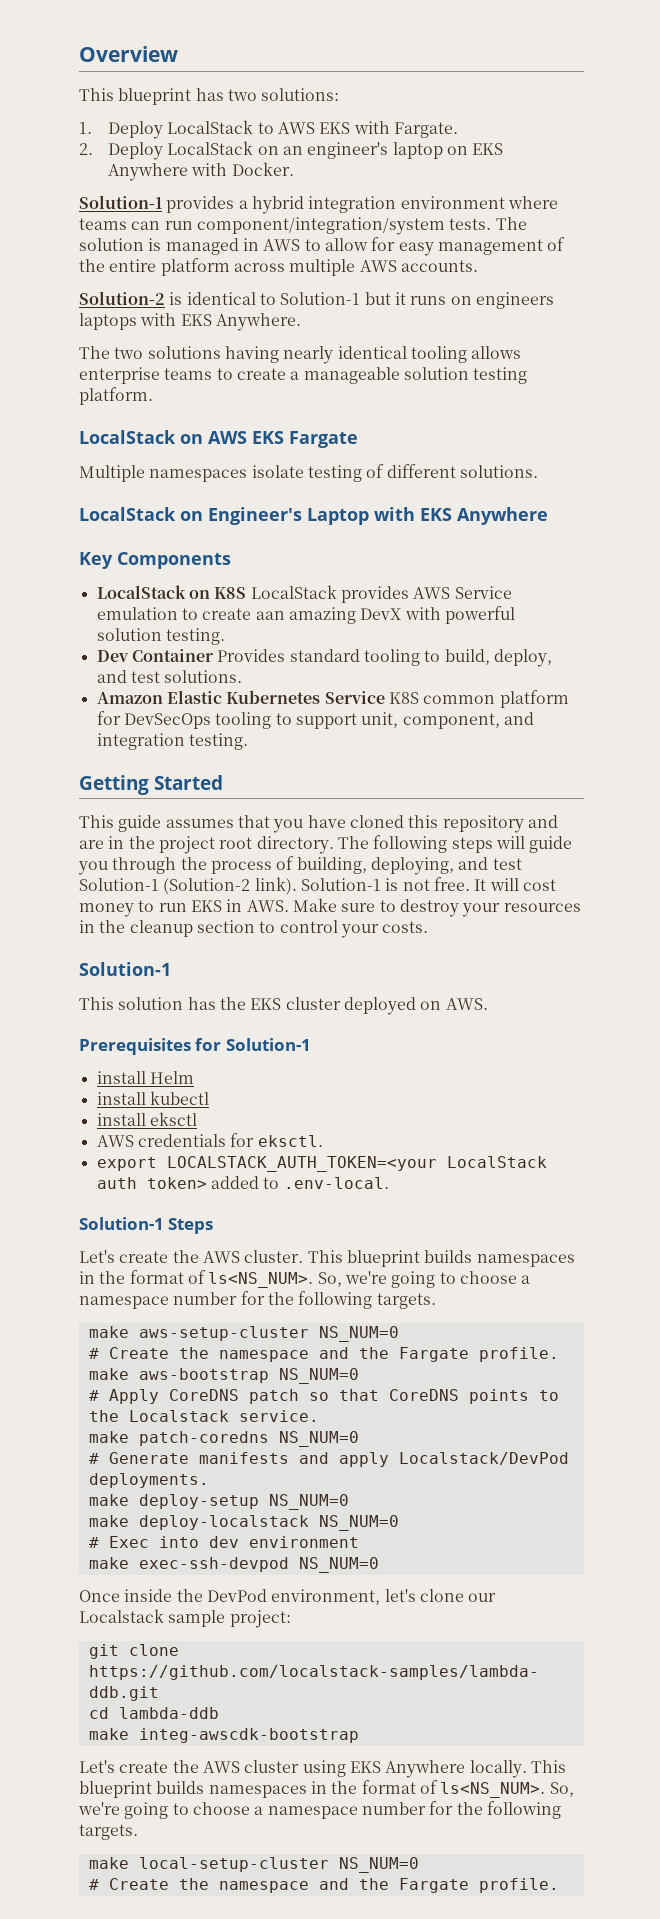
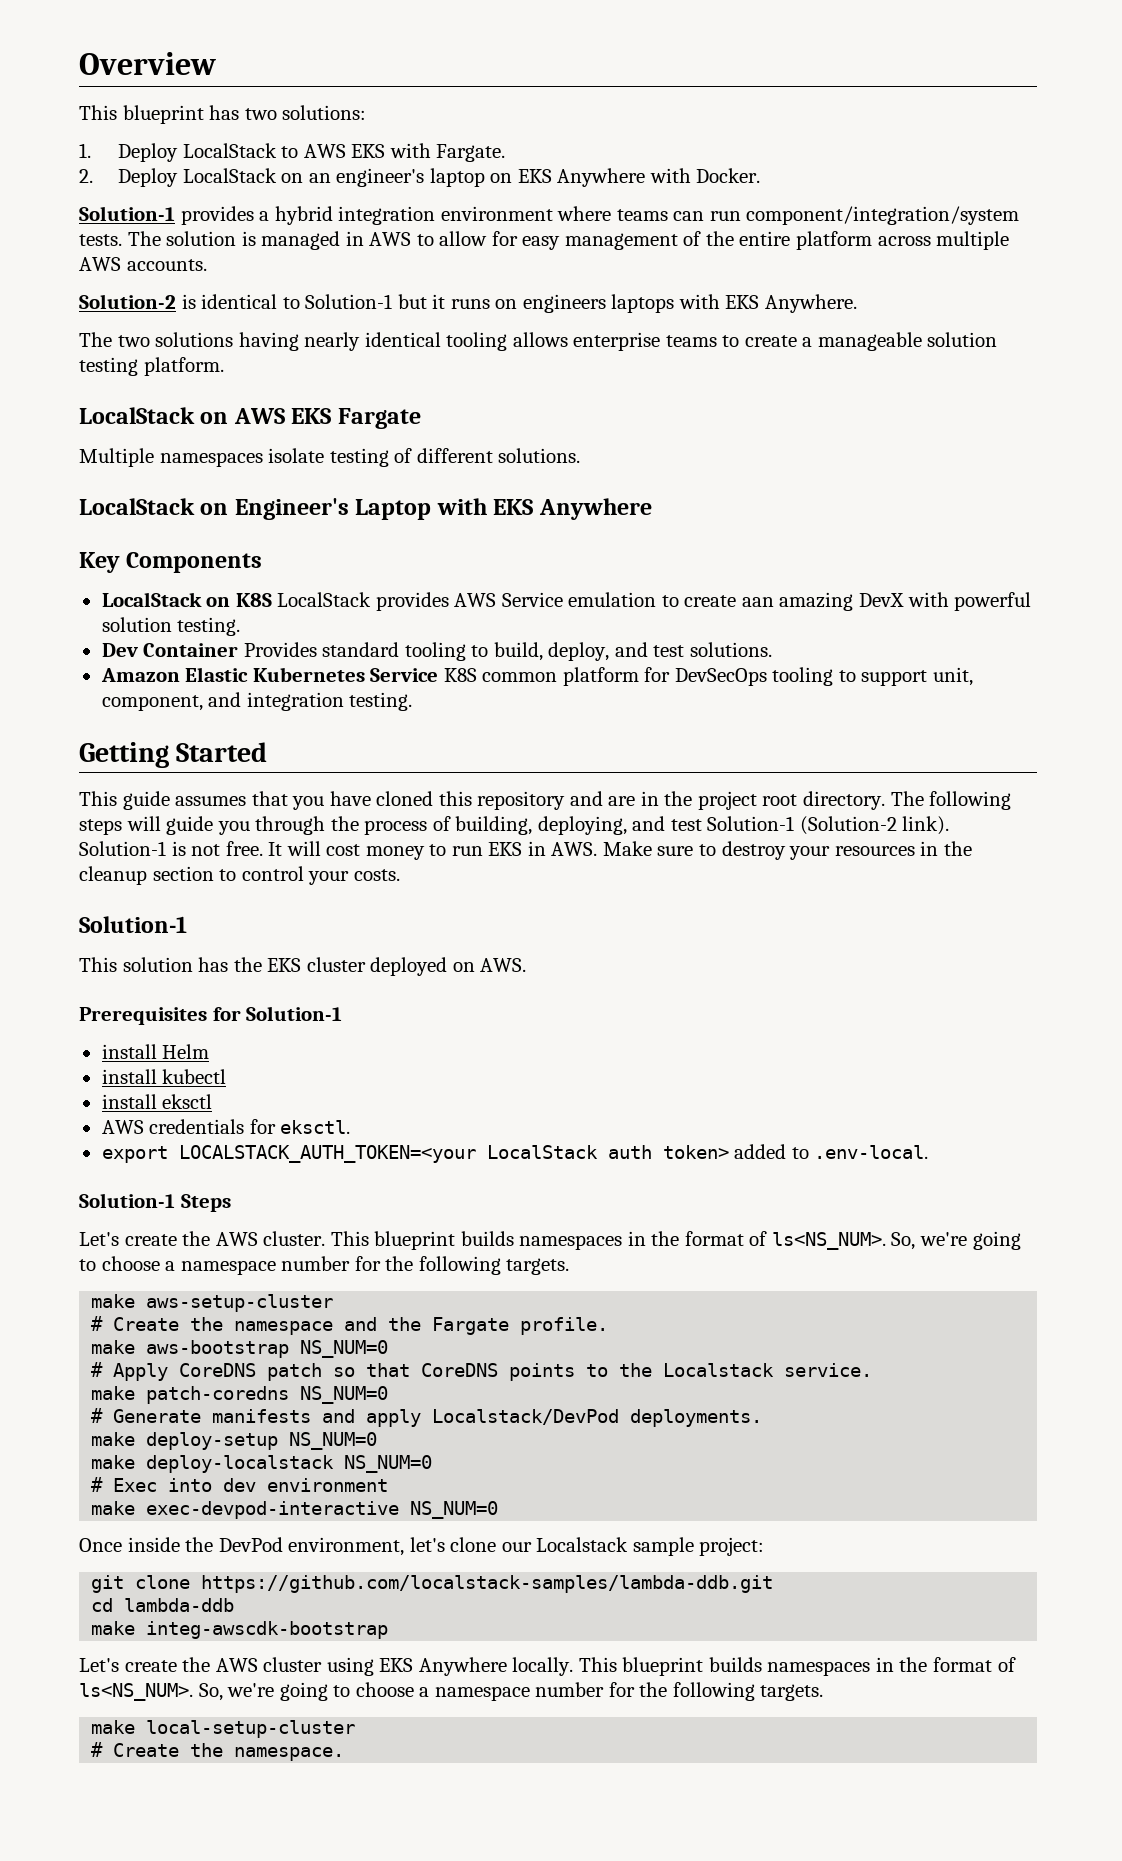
- make aws-setup-cluster NS_NUM=0
+ make aws-setup-cluster
- make exec-ssh-devpod NS_NUM=0
+ make exec-devpod-interactive NS_NUM=0
- make local-setup-cluster NS_NUM=0
- # Create the namespace and the Fargate profile.
+ make local-setup-cluster
+ # Create the namespace.

